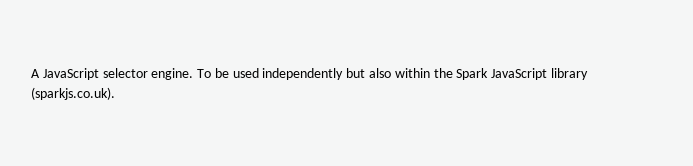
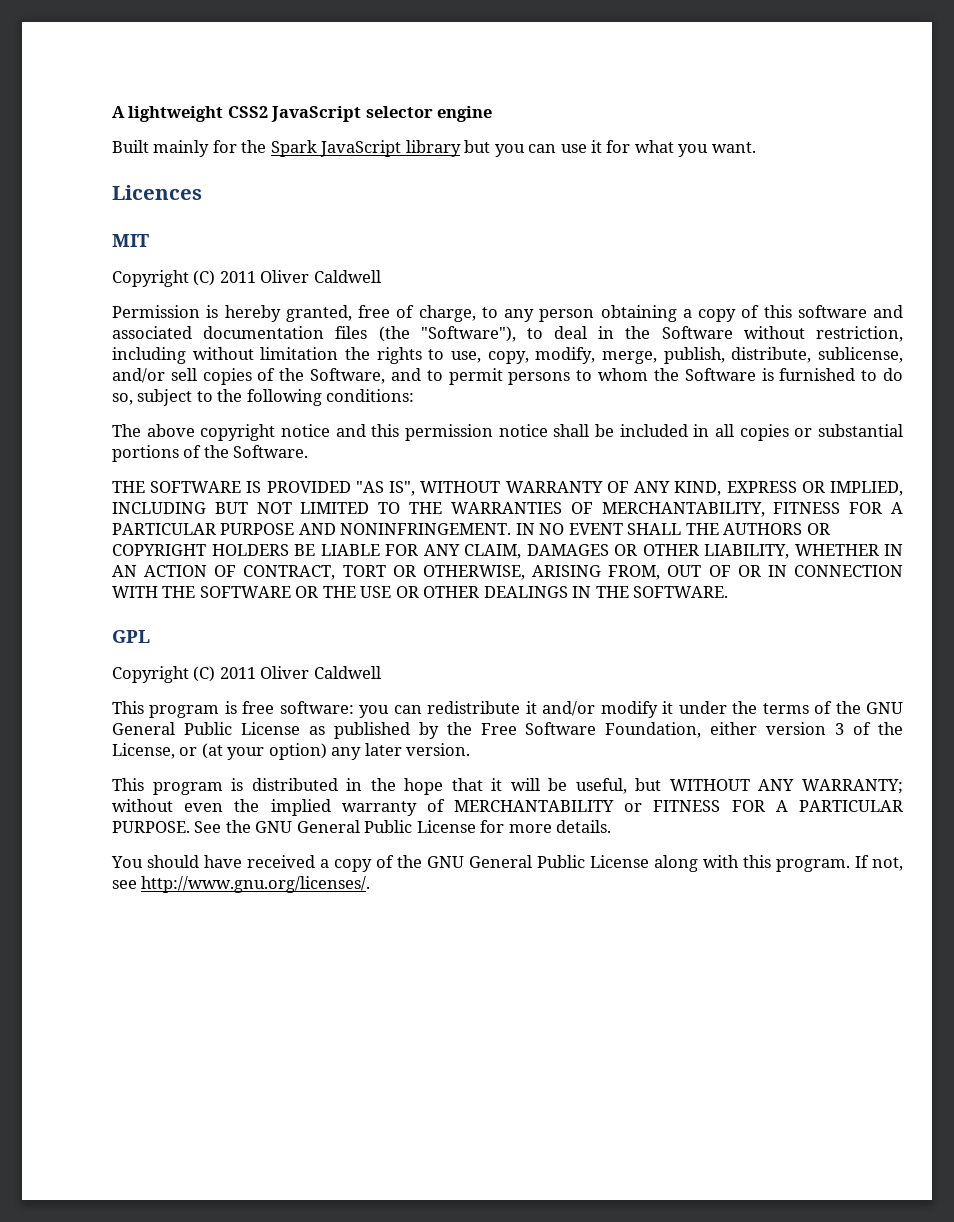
- A JavaScript selector engine. To be used independently but also within the Spark JavaScript library (sparkjs.co.uk).
+ A lightweight CSS2 JavaScript selector engine
+ Built mainly for the Spark JavaScript library but you can use it for what you want.
+ Licences
+ MIT
+ Copyright (C) 2011 Oliver Caldwell
+ Permission is hereby granted, free of charge, to any person obtaining a copy of this software and associated documentation files (the "Software"), to deal in the Software without restriction, including without limitation the rights to use, copy, modify, merge, publish, distribute, sublicense, and/or sell copies of the Software, and to permit persons to whom the Software is furnished to do so, subject to the following conditions:
+ The above copyright notice and this permission notice shall be included in all copies or substantial portions of the Software.
+ THE SOFTWARE IS PROVIDED "AS IS", WITHOUT WARRANTY OF ANY KIND, EXPRESS OR IMPLIED, INCLUDING BUT NOT LIMITED TO THE WARRANTIES OF MERCHANTABILITY, FITNESS FOR A PARTICULAR PURPOSE AND NONINFRINGEMENT. IN NO EVENT SHALL THE AUTHORS OR COPYRIGHT HOLDERS BE LIABLE FOR ANY CLAIM, DAMAGES OR OTHER LIABILITY, WHETHER IN AN ACTION OF CONTRACT, TORT OR OTHERWISE, ARISING FROM, OUT OF OR IN CONNECTION WITH THE SOFTWARE OR THE USE OR OTHER DEALINGS IN THE SOFTWARE.
+ GPL
+ Copyright (C) 2011 Oliver Caldwell
+ This program is free software: you can redistribute it and/or modify it under the terms of the GNU General Public License as published by the Free Software Foundation, either version 3 of the License, or (at your option) any later version.
+ This program is distributed in the hope that it will be useful, but WITHOUT ANY WARRANTY; without even the implied warranty of MERCHANTABILITY or FITNESS FOR A PARTICULAR PURPOSE. See the GNU General Public License for more details.
+ You should have received a copy of the GNU General Public License along with this program. If not, see http://www.gnu.org/licenses/.

